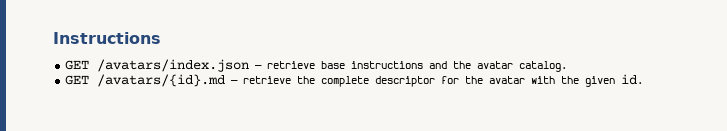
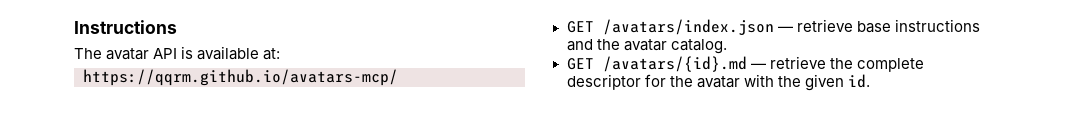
+ The avatar API is available at:
+ https://qqrm.github.io/avatars-mcp/

